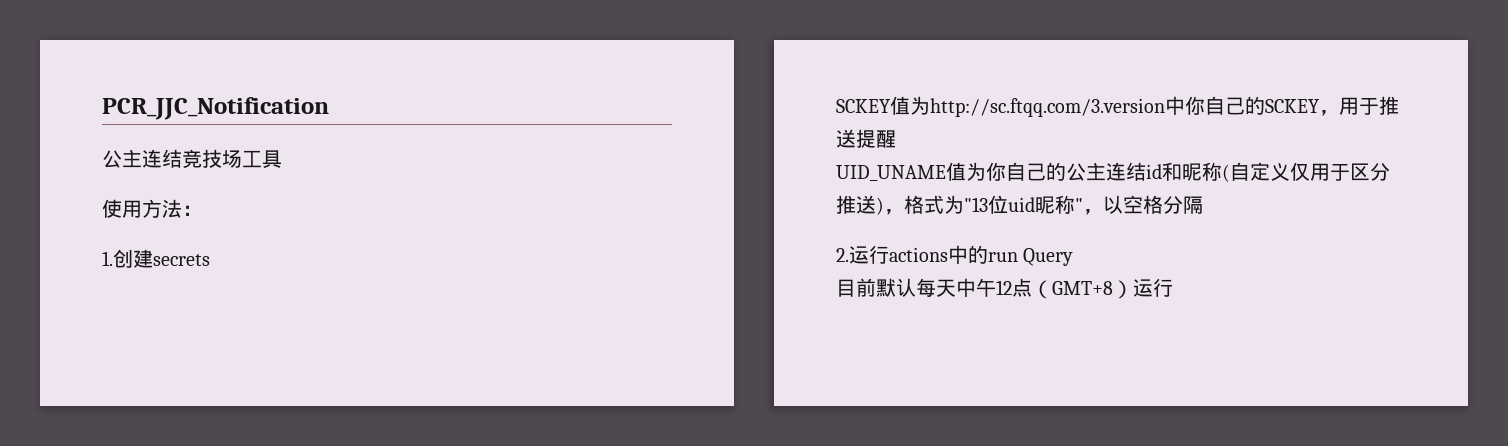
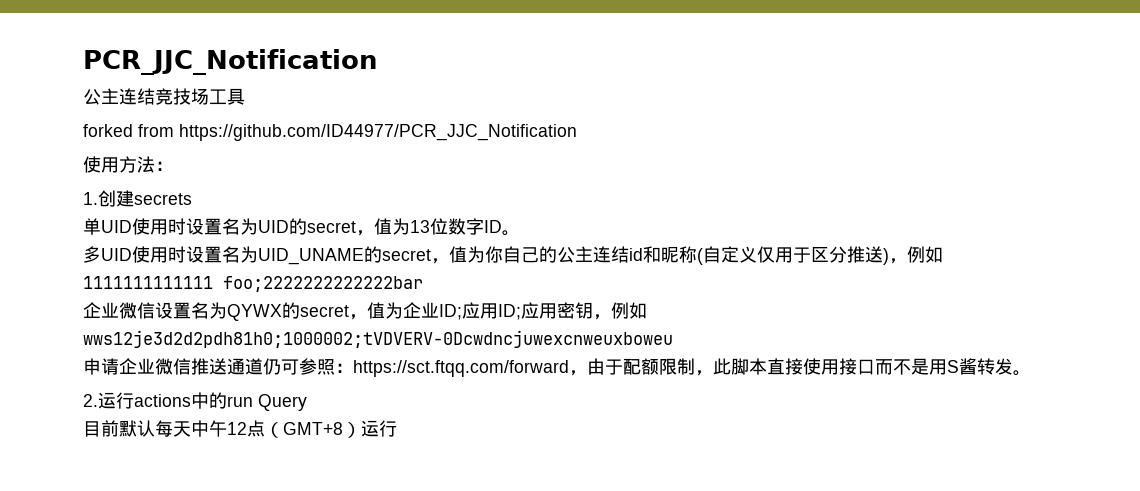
+ forked from https://github.com/ID44977/PCR_JJC_Notification
- SCKEY值为http://sc.ftqq.com/3.version中你自己的SCKEY，用于推送提醒
- UID_UNAME值为你自己的公主连结id和昵称(自定义仅用于区分推送)，格式为"13位uid昵称"，以空格分隔
+ 单UID使用时设置名为UID的secret，值为13位数字ID。
+ 多UID使用时设置名为UID_UNAME的secret，值为你自己的公主连结id和昵称(自定义仅用于区分推送)，例如1111111111111 foo;2222222222222bar
+ 企业微信设置名为QYWX的secret，值为企业ID;应用ID;应用密钥，例如wws12je3d2d2pdh81h0;1000002;tVDVERV-0Dcwdncjuwexcnweuxboweu
+ 申请企业微信推送通道仍可参照：https://sct.ftqq.com/forward，由于配额限制，此脚本直接使用接口而不是用S酱转发。

